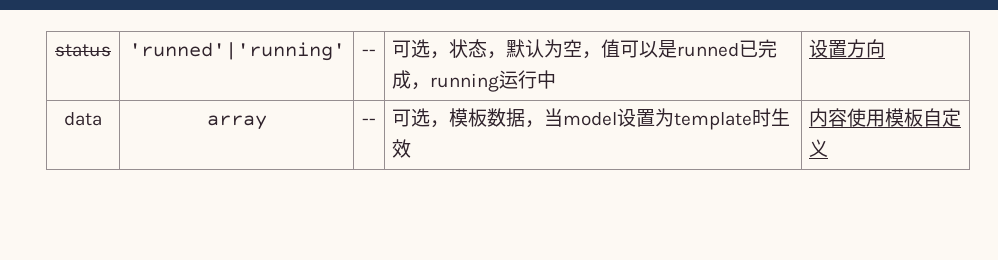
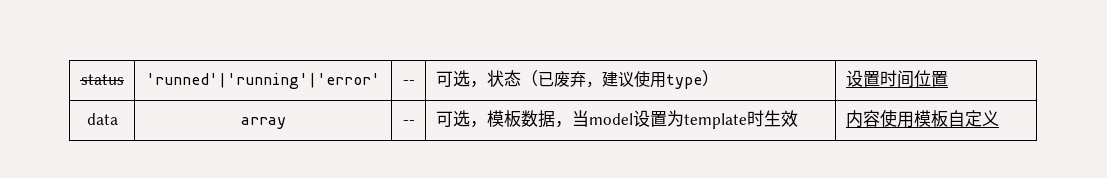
- status | 'runned'|'running' | -- | 可选，状态，默认为空，值可以是runned已完成，running运行中 | 设置方向
+ status | 'runned'|'running'|'error' | -- | 可选，状态（已废弃，建议使用type） | 设置时间位置

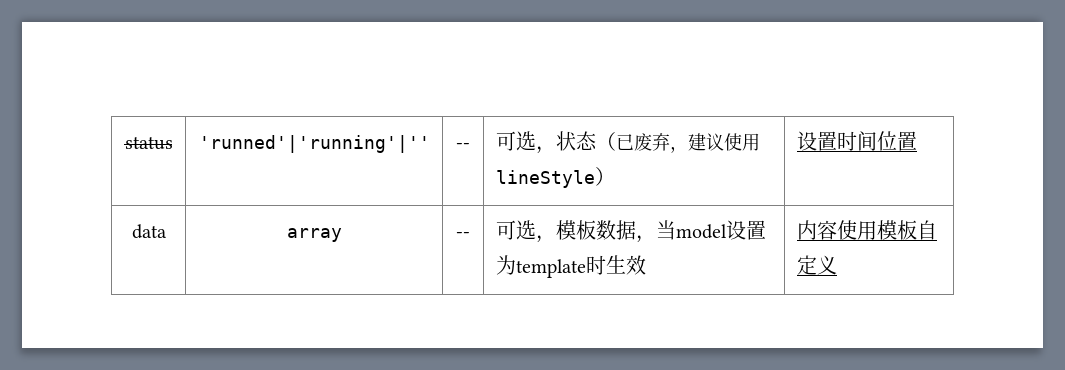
- status | 'runned'|'running'|'error' | -- | 可选，状态（已废弃，建议使用type） | 设置时间位置
+ status | 'runned'|'running'|'' | -- | 可选，状态（已废弃，建议使用lineStyle） | 设置时间位置

